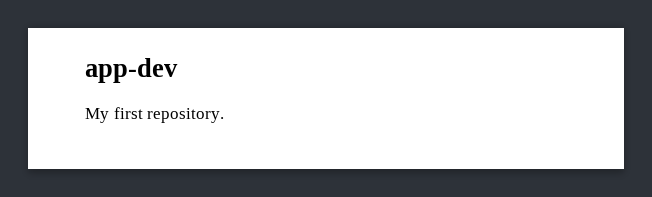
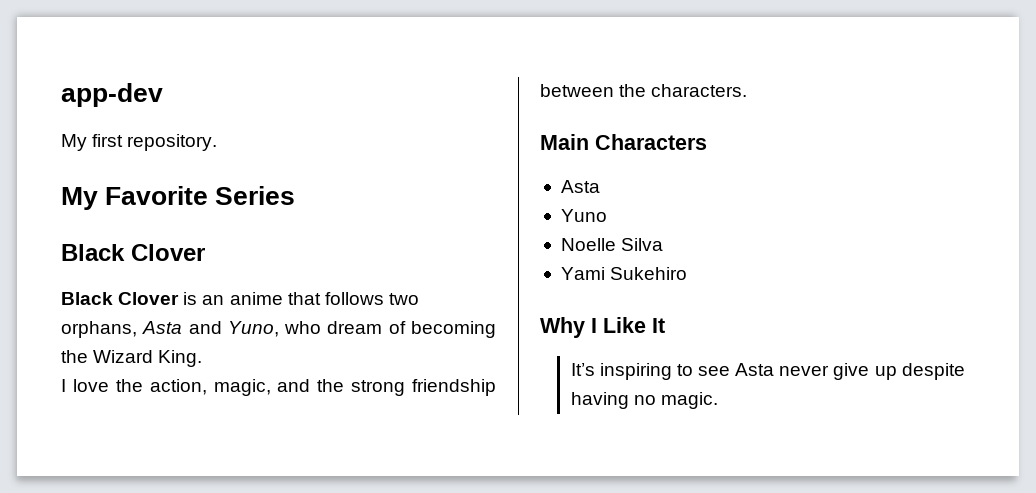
+ My Favorite Series
+ Black Clover
+ Black Clover is an anime that follows two orphans, Asta and Yuno, who dream of becoming the Wizard King.
+ I love the action, magic, and the strong friendship between the characters.
+ Main Characters
+ Asta
+ Yuno
+ Noelle Silva
+ Yami Sukehiro
+ Why I Like It
+ It’s inspiring to see Asta never give up despite having no magic.

